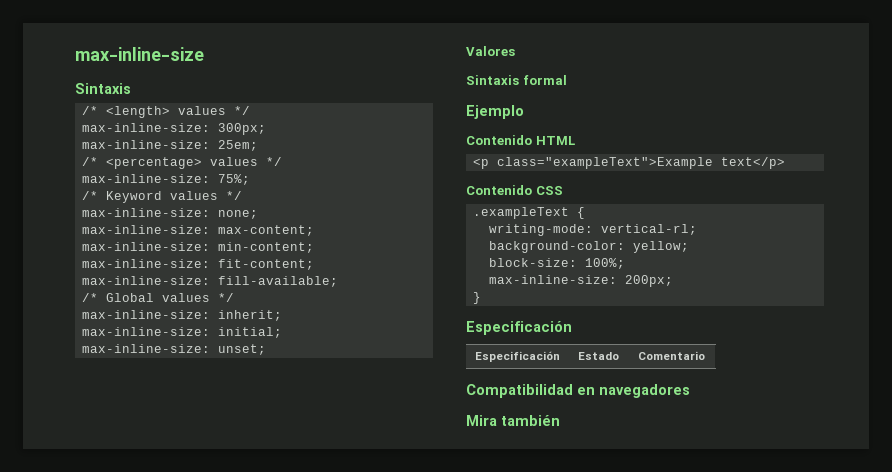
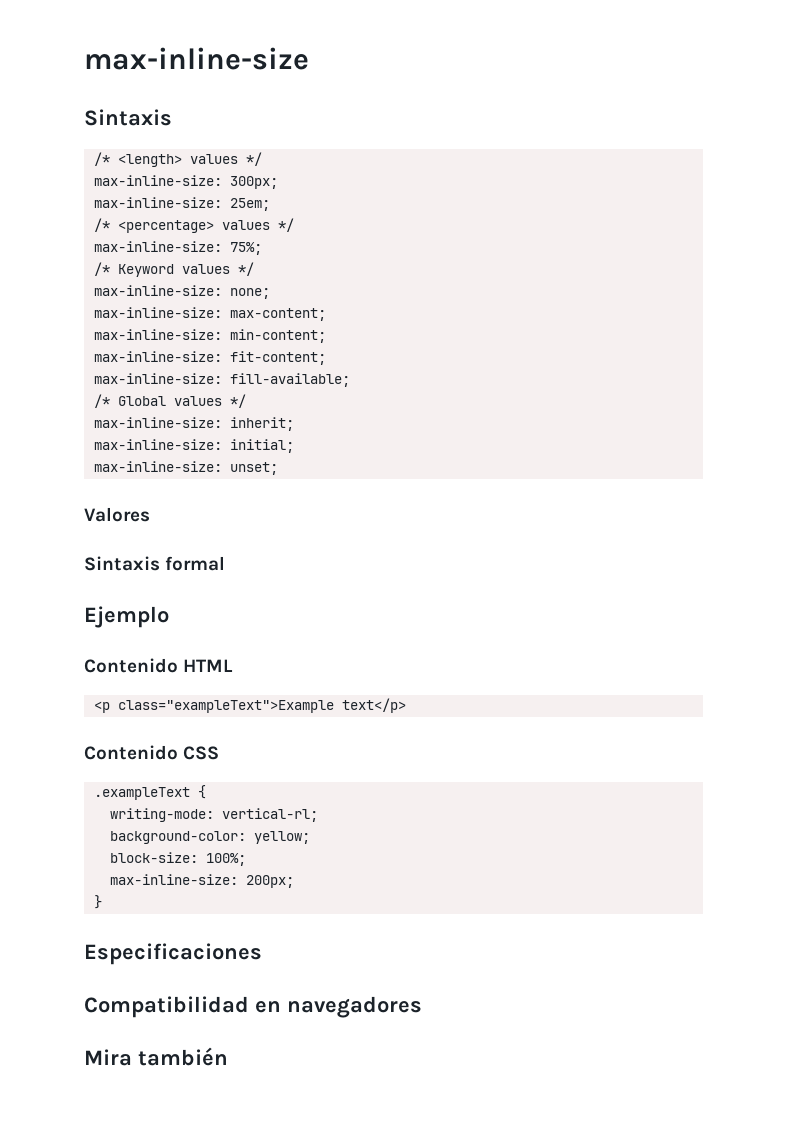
  }
- Especificación
- Especificación | Estado | Comentario
+ Especificaciones

